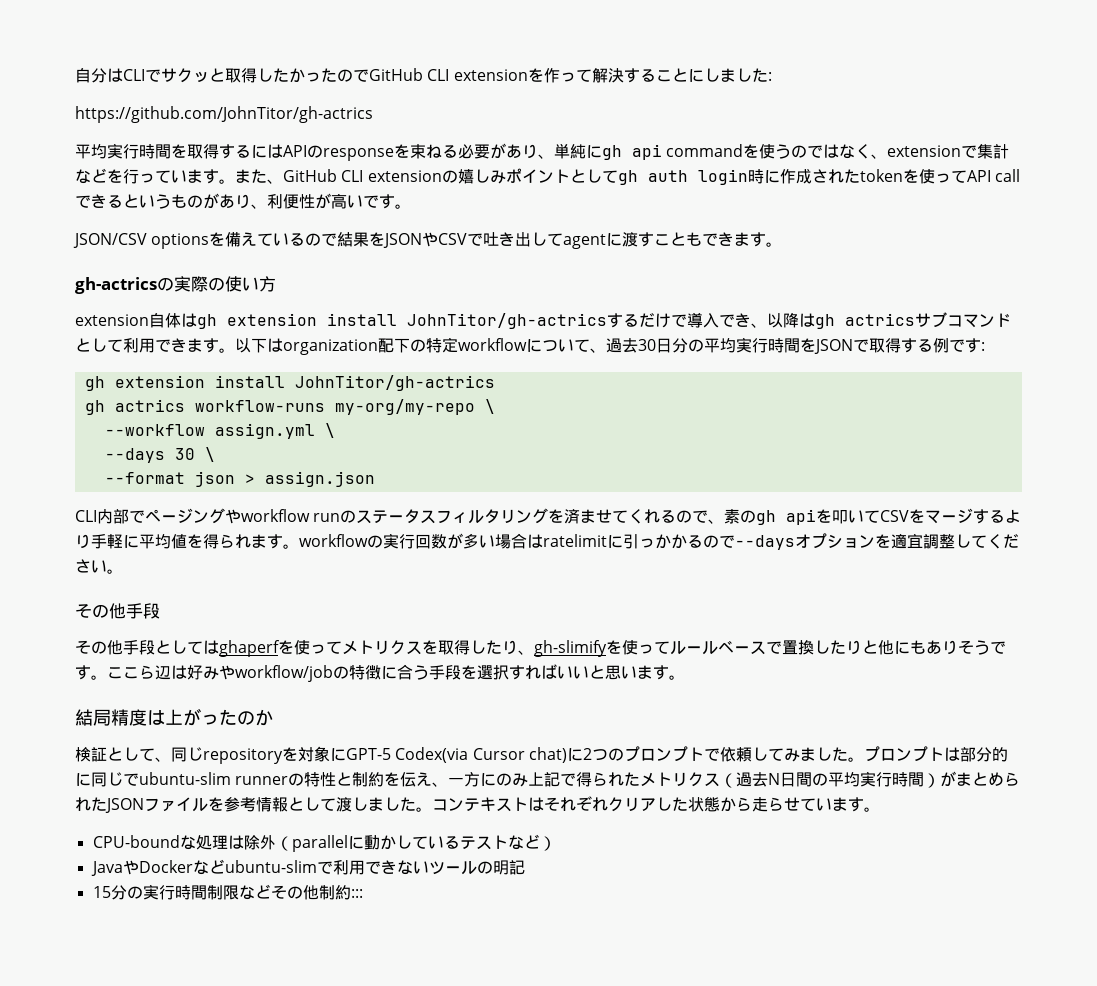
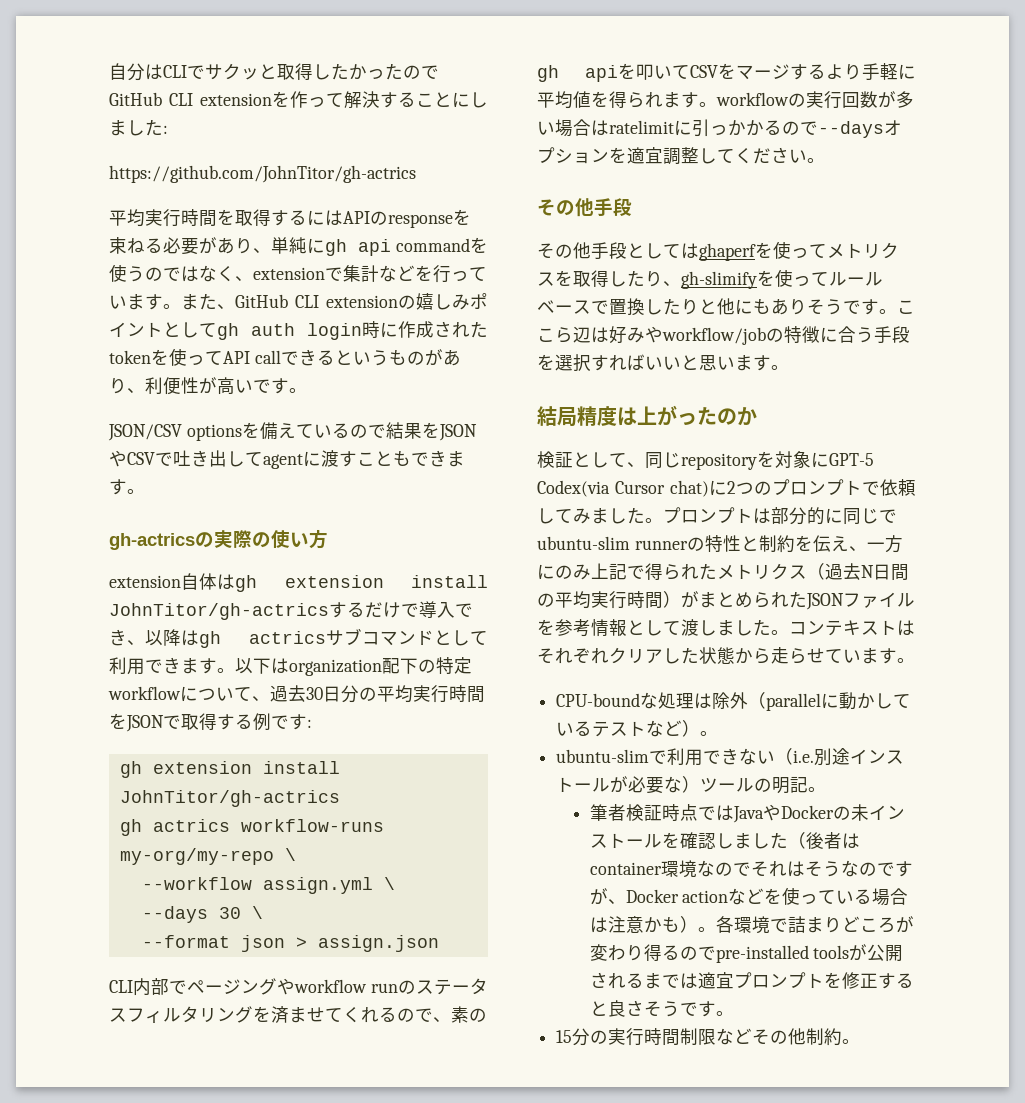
- CPU-boundな処理は除外（parallelに動かしているテストなど）
- JavaやDockerなどubuntu-slimで利用できないツールの明記
+ CPU-boundな処理は除外（parallelに動かしているテストなど）。
+ ubuntu-slimで利用できない（i.e.別途インストールが必要な）ツールの明記。
+ 筆者検証時点ではJavaやDockerの未インストールを確認しました（後者はcontainer環境なのでそれはそうなのですが、Docker actionなどを使っている場合は注意かも）。各環境で詰まりどころが変わり得るのでpre-installed toolsが公開されるまでは適宜プロンプトを修正すると良さそうです。
- 15分の実行時間制限などその他制約:::
+ 15分の実行時間制限などその他制約。

